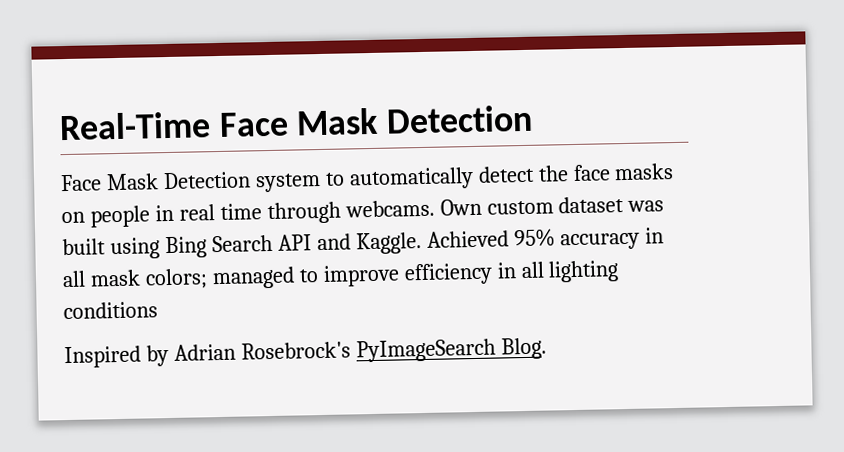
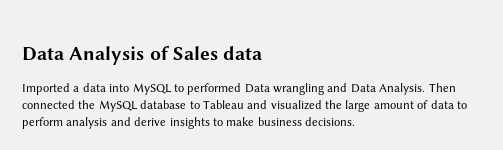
- Real-Time Face Mask Detection
- Face Mask Detection system to automatically detect the face masks on people in real time through webcams. Own custom dataset was built using Bing Search API and Kaggle. Achieved 95% accuracy in all mask colors; managed to improve efficiency in all lighting conditions
- Inspired by Adrian Rosebrock's PyImageSearch Blog.
+ Data Analysis of Sales data
+ Imported a data into MySQL to performed Data wrangling and Data Analysis. Then connected the MySQL database to Tableau and visualized the large amount of data to perform analysis and derive insights to make business decisions.

